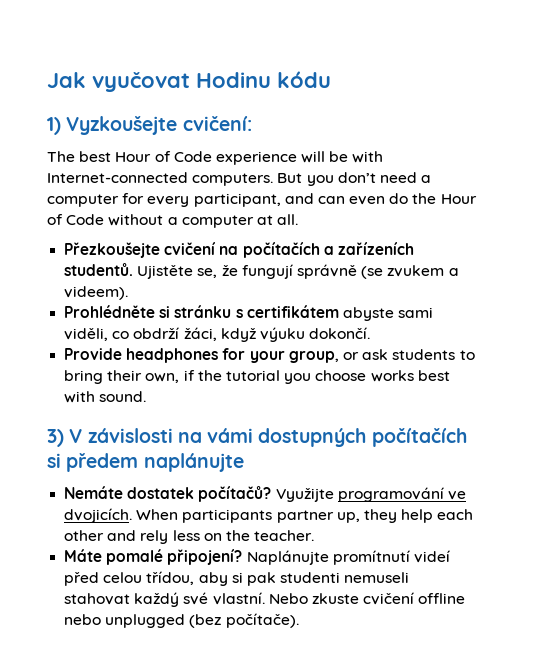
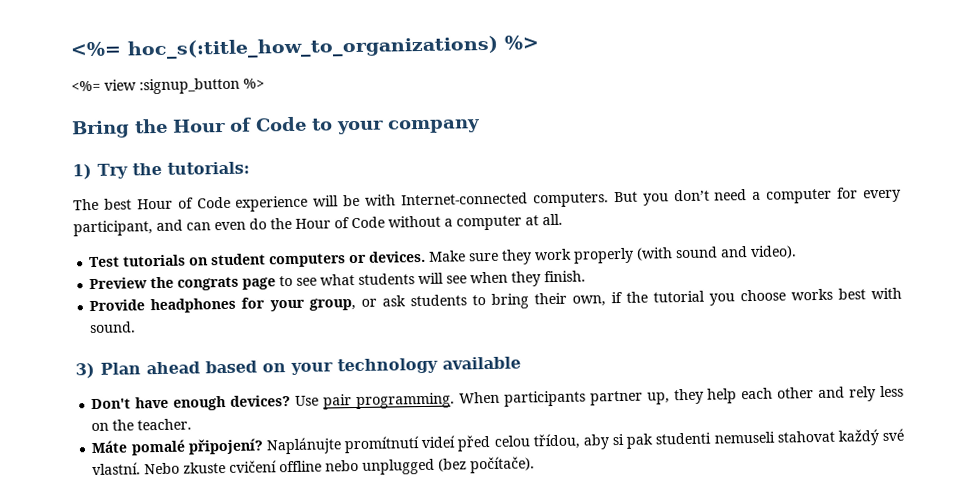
- Jak vyučovat Hodinu kódu
- 1) Vyzkoušejte cvičení:
+ <%= hoc_s(:title_how_to_organizations) %>
+ <%= view :signup_button %>
+ Bring the Hour of Code to your company
+ 1) Try the tutorials:
- Přezkoušejte cvičení na počítačích a zařízeních studentů. Ujistěte se, že fungují správně (se zvukem a videem).
- Prohlédněte si stránku s certifikátem abyste sami viděli, co obdrží žáci, když výuku dokončí.
+ Test tutorials on student computers or devices. Make sure they work properly (with sound and video).
+ Preview the congrats page to see what students will see when they finish.
- 3) V závislosti na vámi dostupných počítačích si předem naplánujte
- Nemáte dostatek počítačů? Využijte programování ve dvojicích.
+ 3) Plan ahead based on your technology available
+ Don't have enough devices? Use pair programming.

